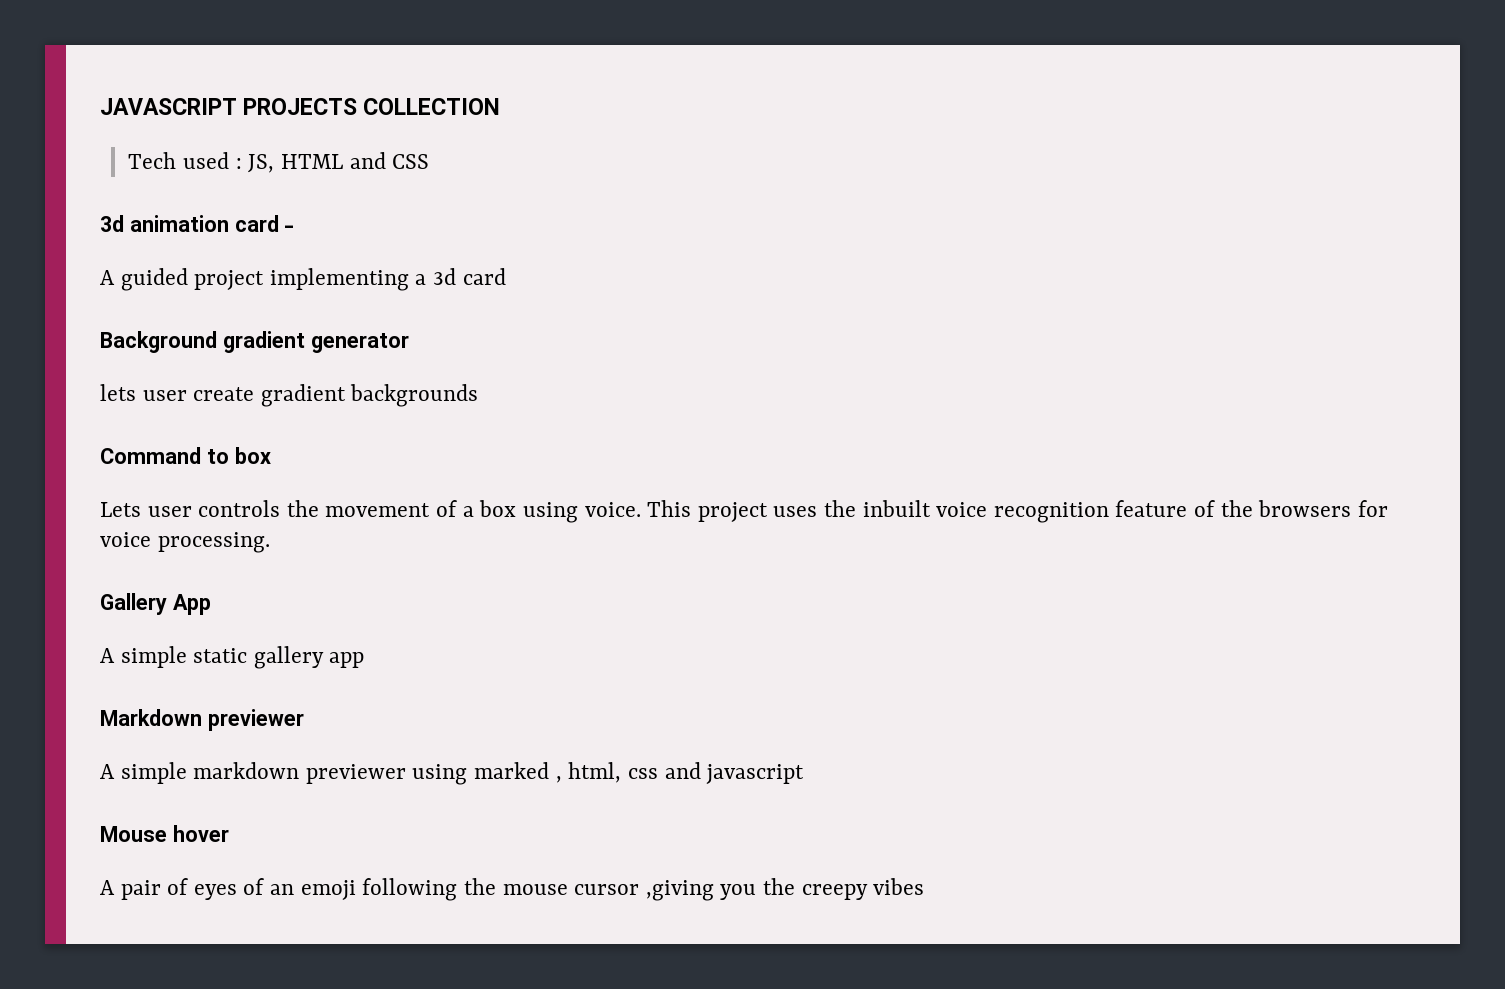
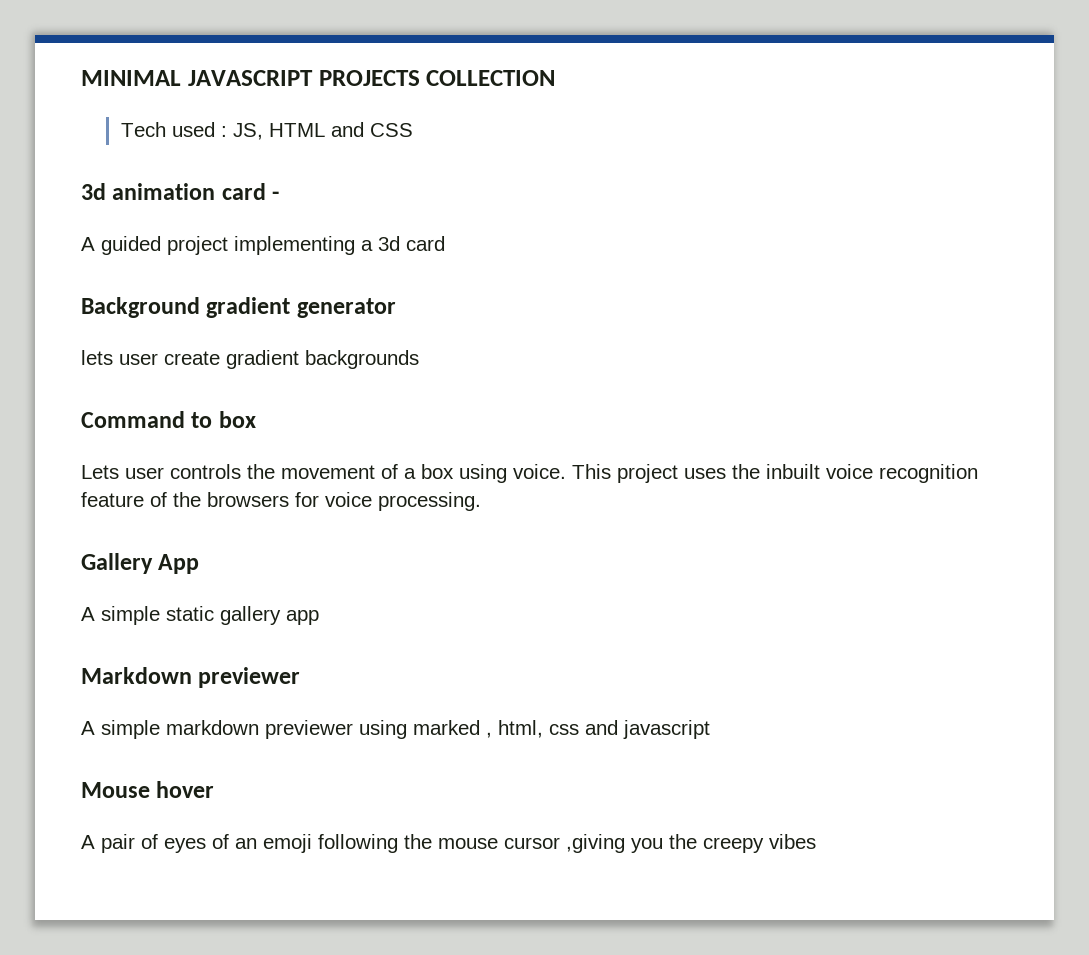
- JAVASCRIPT PROJECTS COLLECTION
+ MINIMAL JAVASCRIPT PROJECTS COLLECTION

